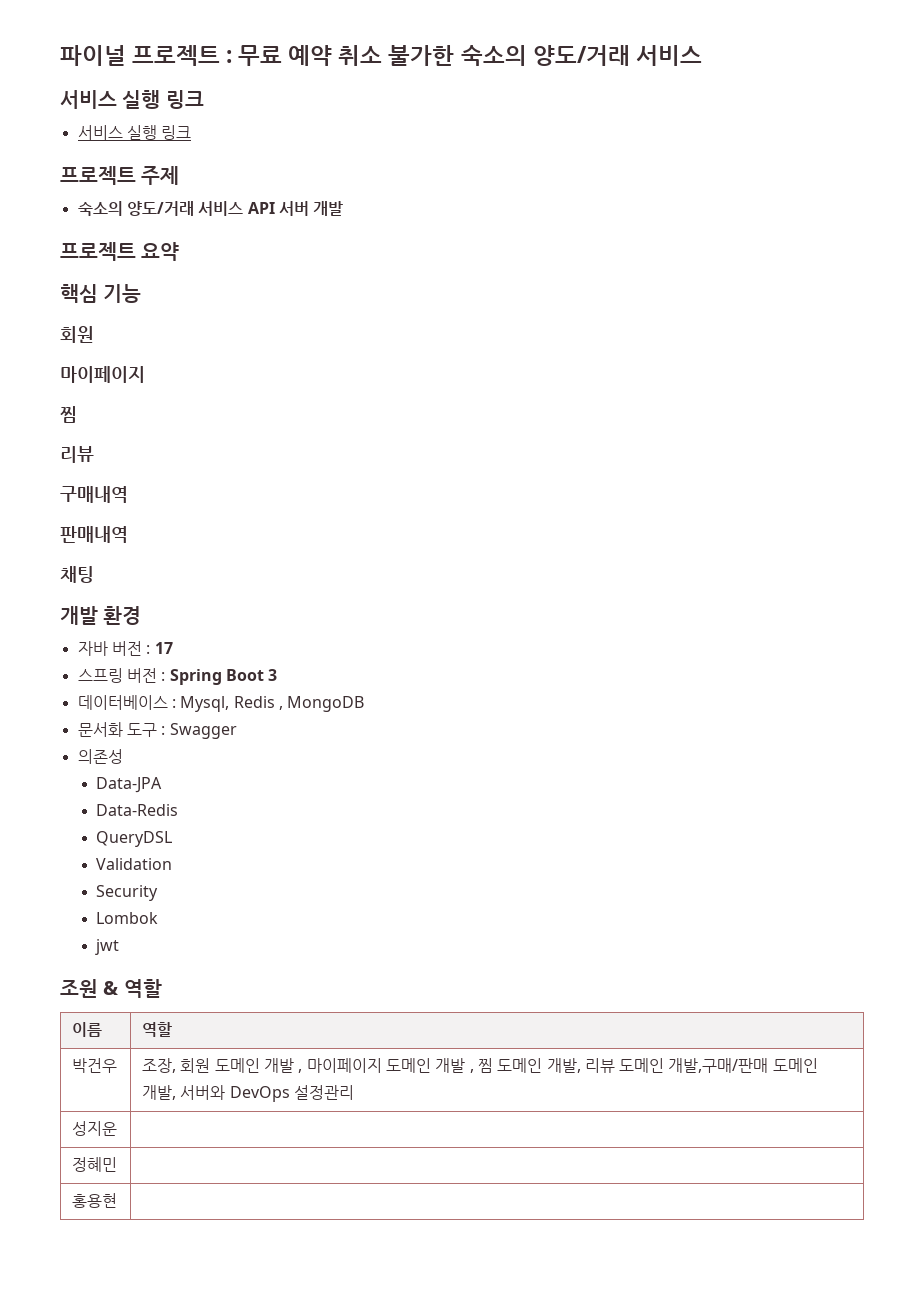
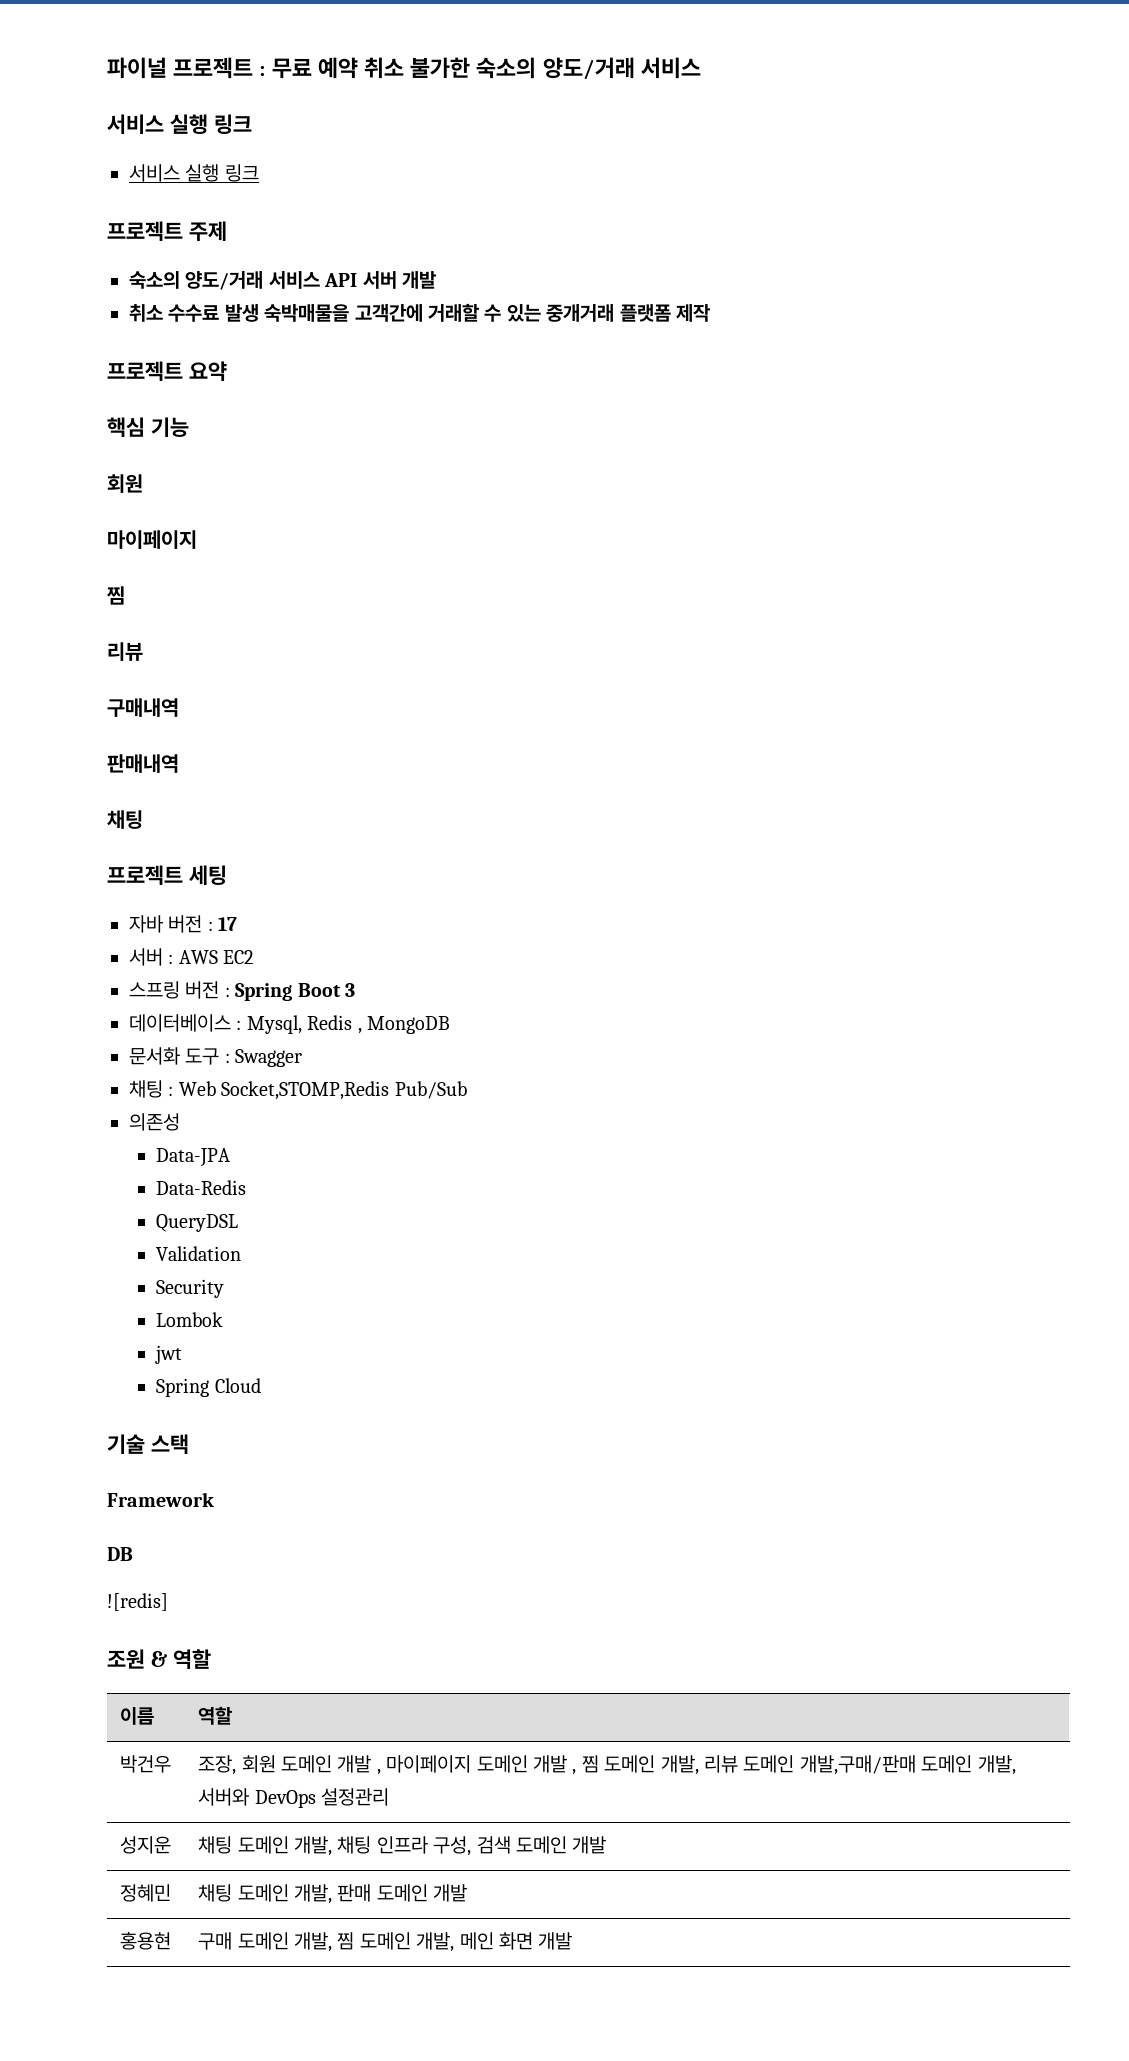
+ 취소 수수료 발생 숙박매물을 고객간에 거래할 수 있는 중개거래 플랫폼 제작
- 개발 환경
+ 프로젝트 세팅
+ 서버 : AWS EC2
+ 채팅 : Web Socket,STOMP,Redis Pub/Sub
+ Spring Cloud
+ 기술 스택
+ Framework
+ DB
+ ![redis]
- 성지운 |
- 정혜민 |
- 홍용현 |
+ 성지운 | 채팅 도메인 개발, 채팅 인프라 구성, 검색 도메인 개발
+ 정혜민 | 채팅 도메인 개발, 판매 도메인 개발
+ 홍용현 | 구매 도메인 개발, 찜 도메인 개발, 메인 화면 개발

